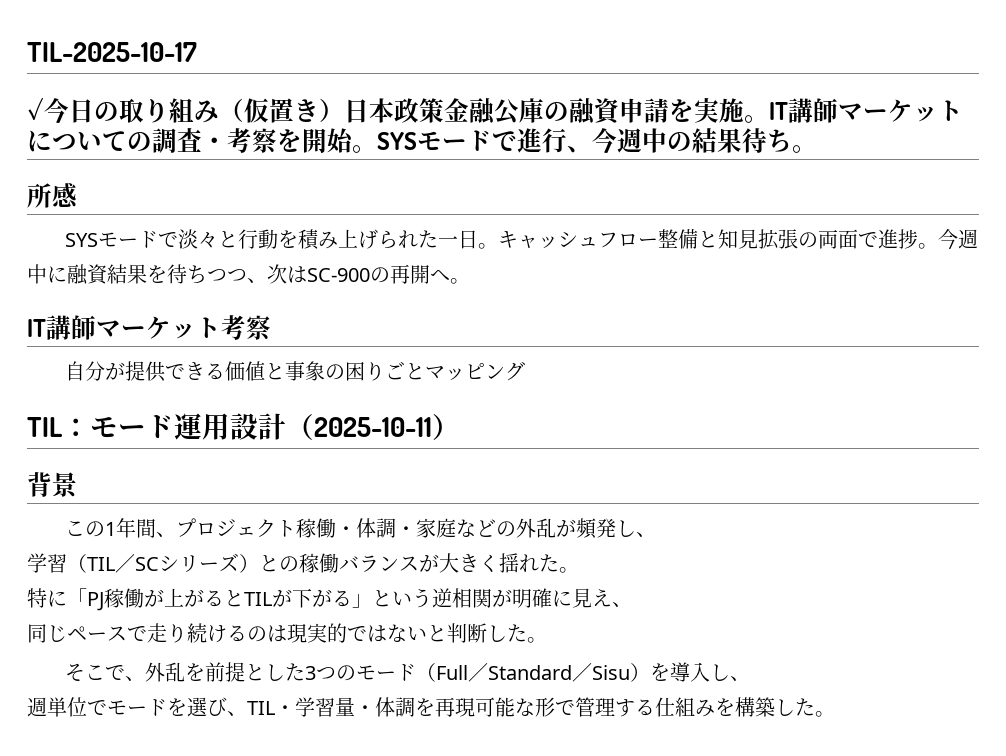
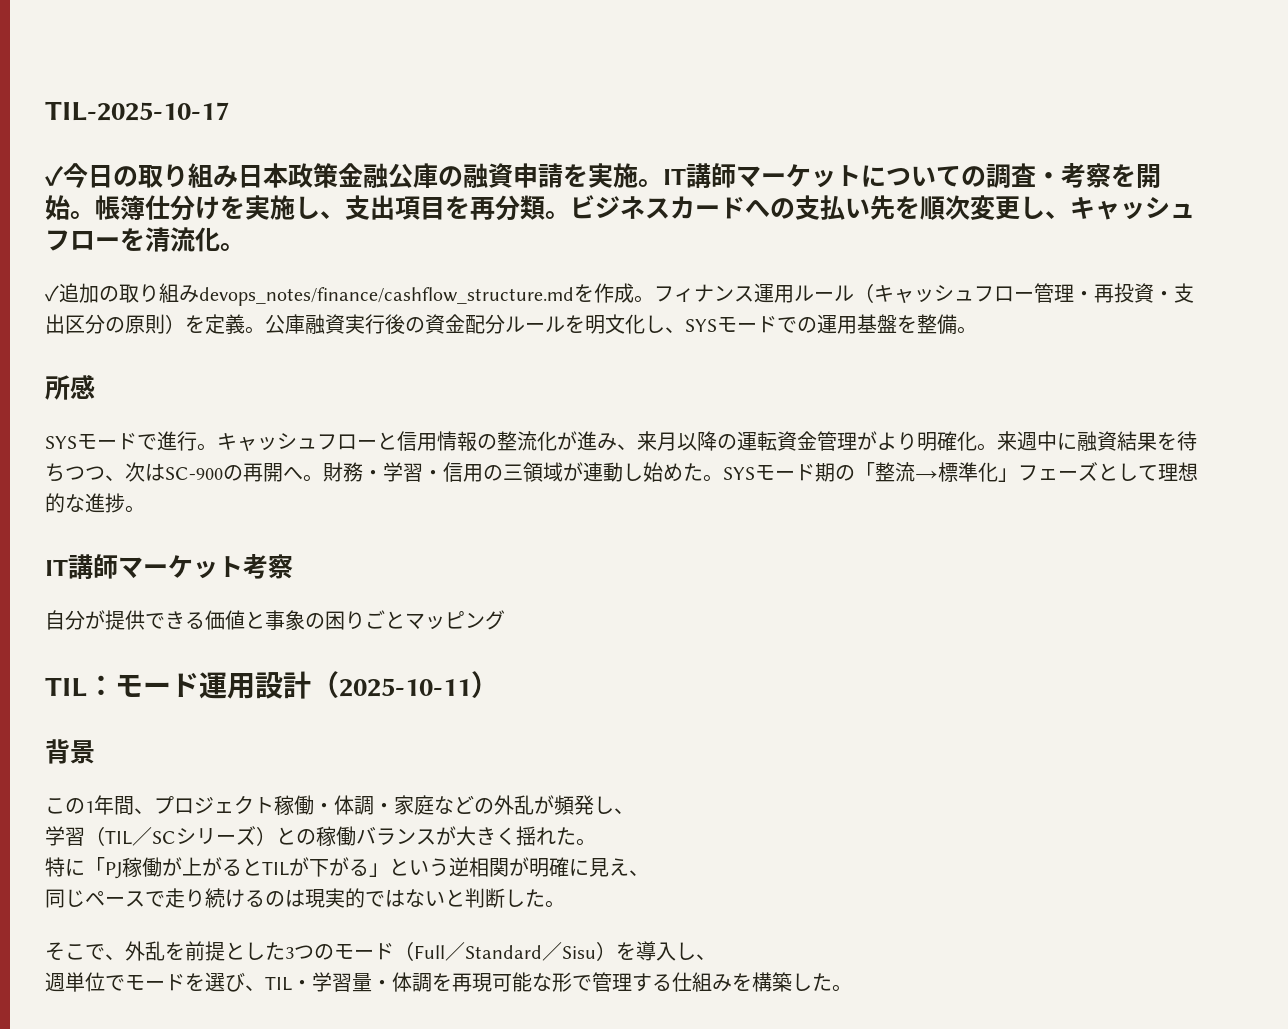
- ✓今日の取り組み（仮置き）日本政策金融公庫の融資申請を実施。
+ ✓今日の取り組み日本政策金融公庫の融資申請を実施。
- SYSモードで進行、今週中の結果待ち。
+ 帳簿仕分けを実施し、支出項目を再分類。ビジネスカードへの支払い先を順次変更し、キャッシュフローを清流化。
+ ✓追加の取り組みdevops_notes/finance/cashflow_structure.mdを作成。フィナンス運用ルール（キャッシュフロー管理・再投資・支出区分の原則）を定義。公庫融資実行後の資金配分ルールを明文化し、SYSモードでの運用基盤を整備。
- SYSモードで淡々と行動を積み上げられた一日。
+ SYSモードで進行。
- キャッシュフロー整備と知見拡張の両面で進捗。今週中に融資結果を待ちつつ、次はSC-900の再開へ。
+ キャッシュフローと信用情報の整流化が進み、来月以降の運転資金管理がより明確化。来週中に融資結果を待ちつつ、次はSC-900の再開へ。財務・学習・信用の三領域が連動し始めた。SYSモード期の「整流→標準化」フェーズとして理想的な進捗。

